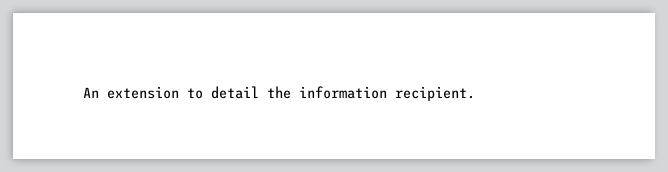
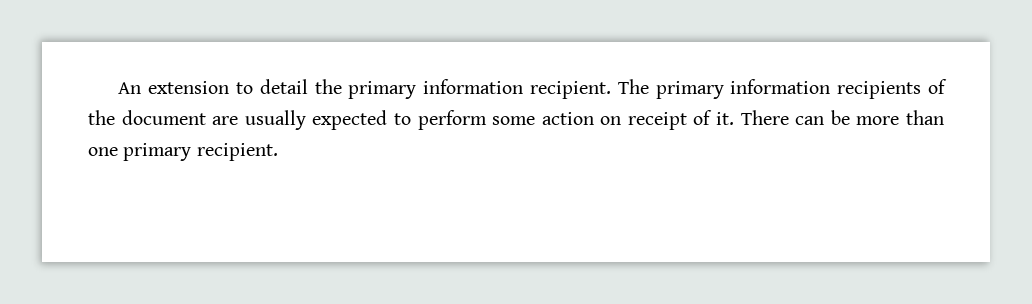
- An extension to detail the information recipient.
+ An extension to detail the primary information recipient.
+ The primary information recipients of the document are usually expected to perform some action on receipt of it. There can be more than one primary recipient.

